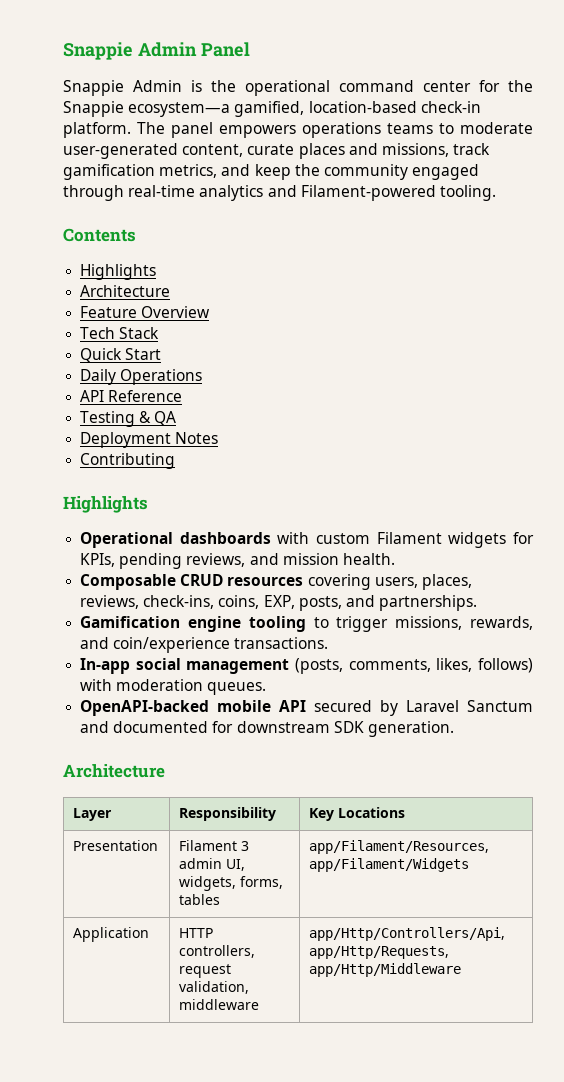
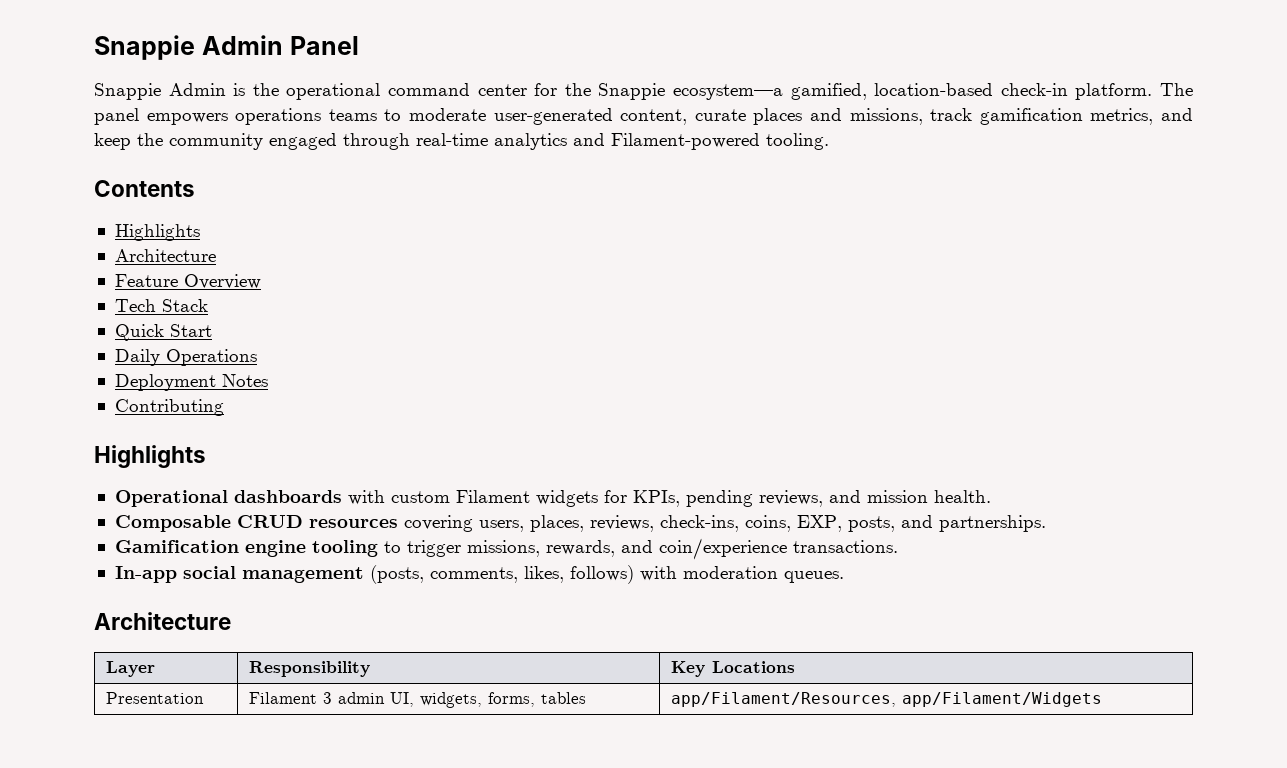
- API Reference
- Testing & QA
- OpenAPI-backed mobile API secured by Laravel Sanctum and documented for downstream SDK generation.
- Application | HTTP controllers, request validation, middleware | app/Http/Controllers/Api, app/Http/Requests, app/Http/Middleware

